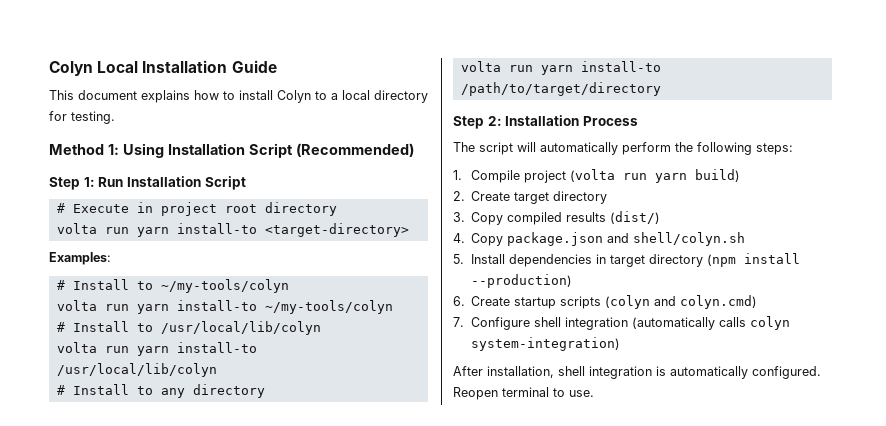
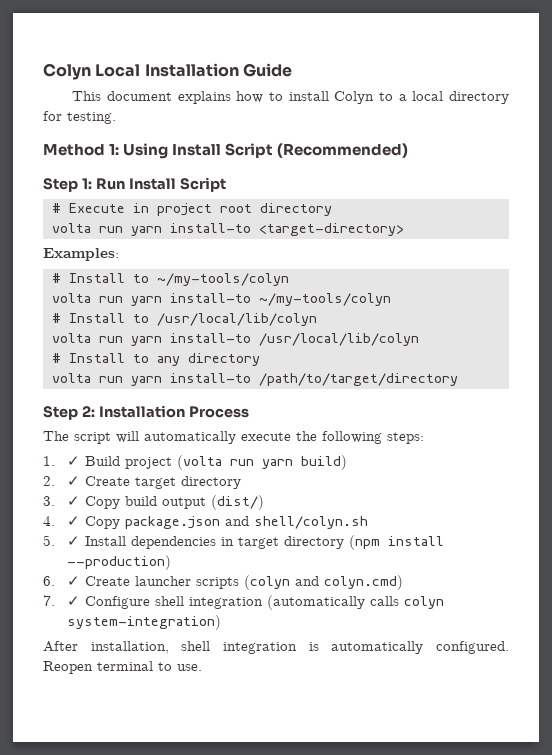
- Method 1: Using Installation Script (Recommended)
+ Method 1: Using Install Script (Recommended)
- Step 1: Run Installation Script
+ Step 1: Run Install Script
- The script will automatically perform the following steps:
+ The script will automatically execute the following steps:
- 1. Compile project (volta run yarn build)
+ 1. ✓ Build project (volta run yarn build)
- 2. Create target directory
+ 2. ✓ Create target directory
- 3. Copy compiled results (dist/)
+ 3. ✓ Copy build output (dist/)
- 4. Copy package.json and shell/colyn.sh
+ 4. ✓ Copy package.json and shell/colyn.sh
- 5. Install dependencies in target directory (npm install --production)
+ 5. ✓ Install dependencies in target directory (npm install --production)
- 6. Create startup scripts (colyn and colyn.cmd)
+ 6. ✓ Create launcher scripts (colyn and colyn.cmd)
- 7. Configure shell integration (automatically calls colyn system-integration)
+ 7. ✓ Configure shell integration (automatically calls colyn system-integration)

